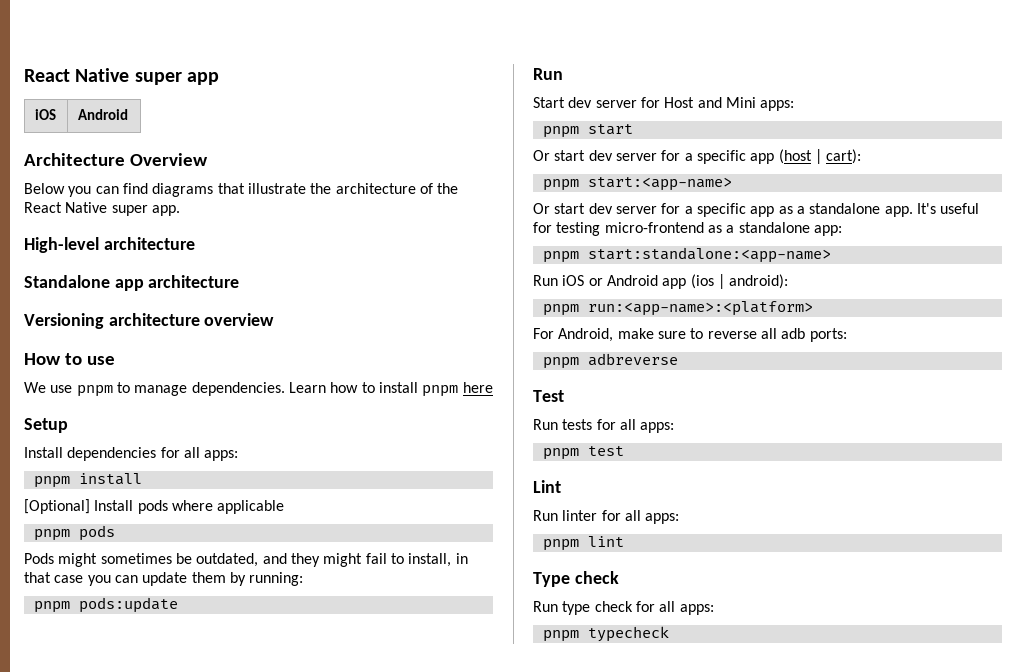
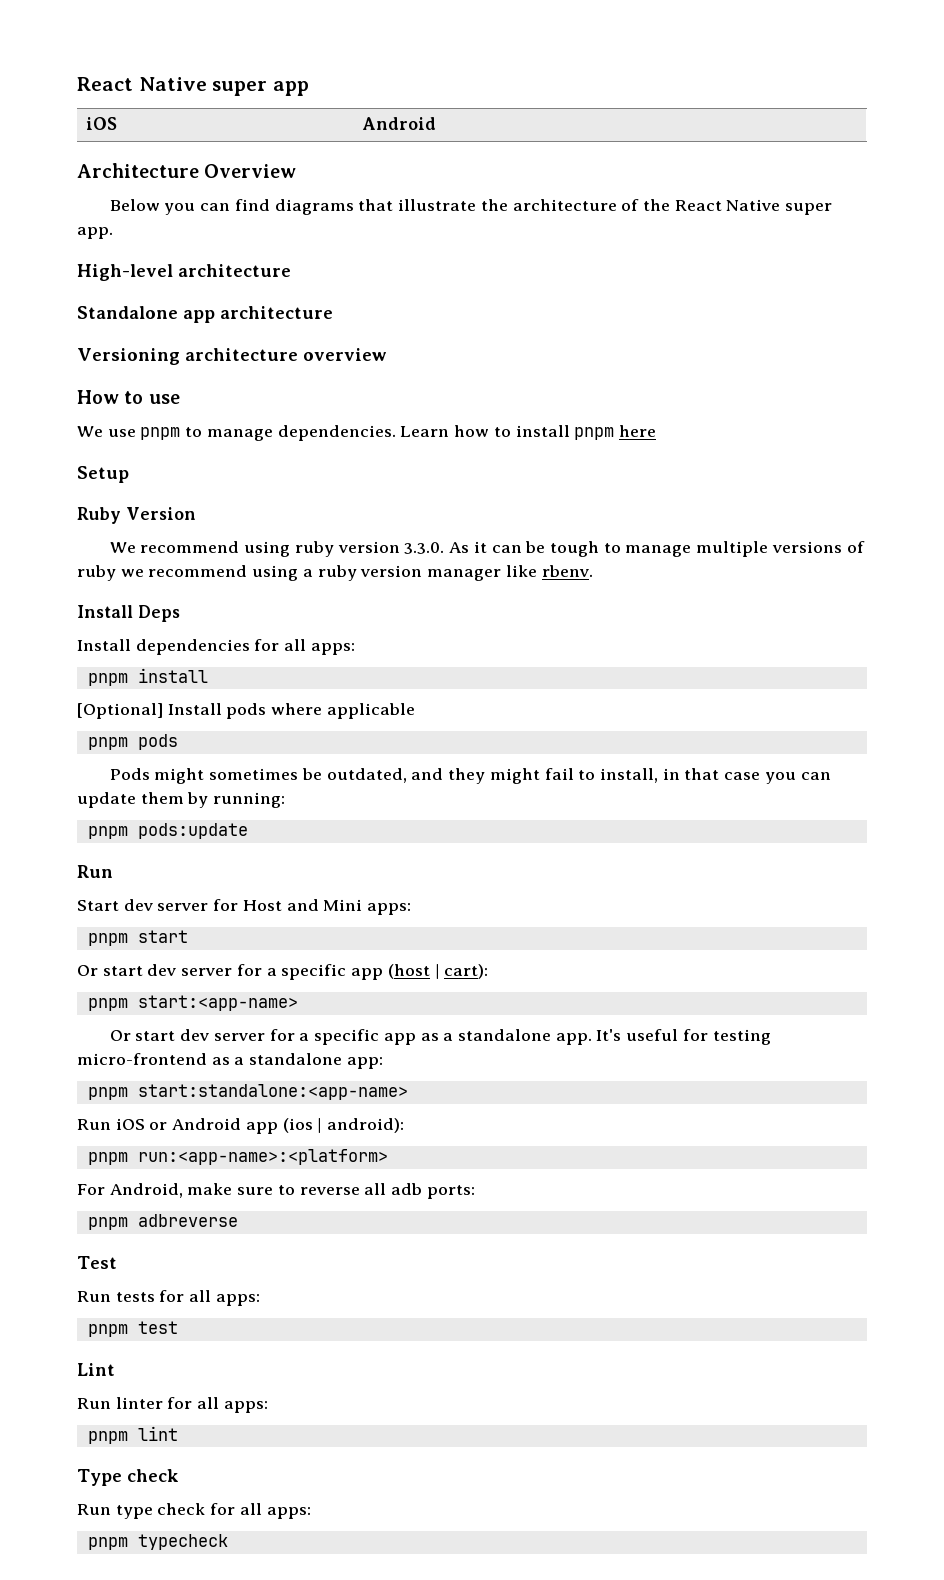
+ Ruby Version
+ We recommend using ruby version 3.3.0. As it can be tough to manage multiple versions of ruby we recommend using a ruby version manager like rbenv.
+ Install Deps

